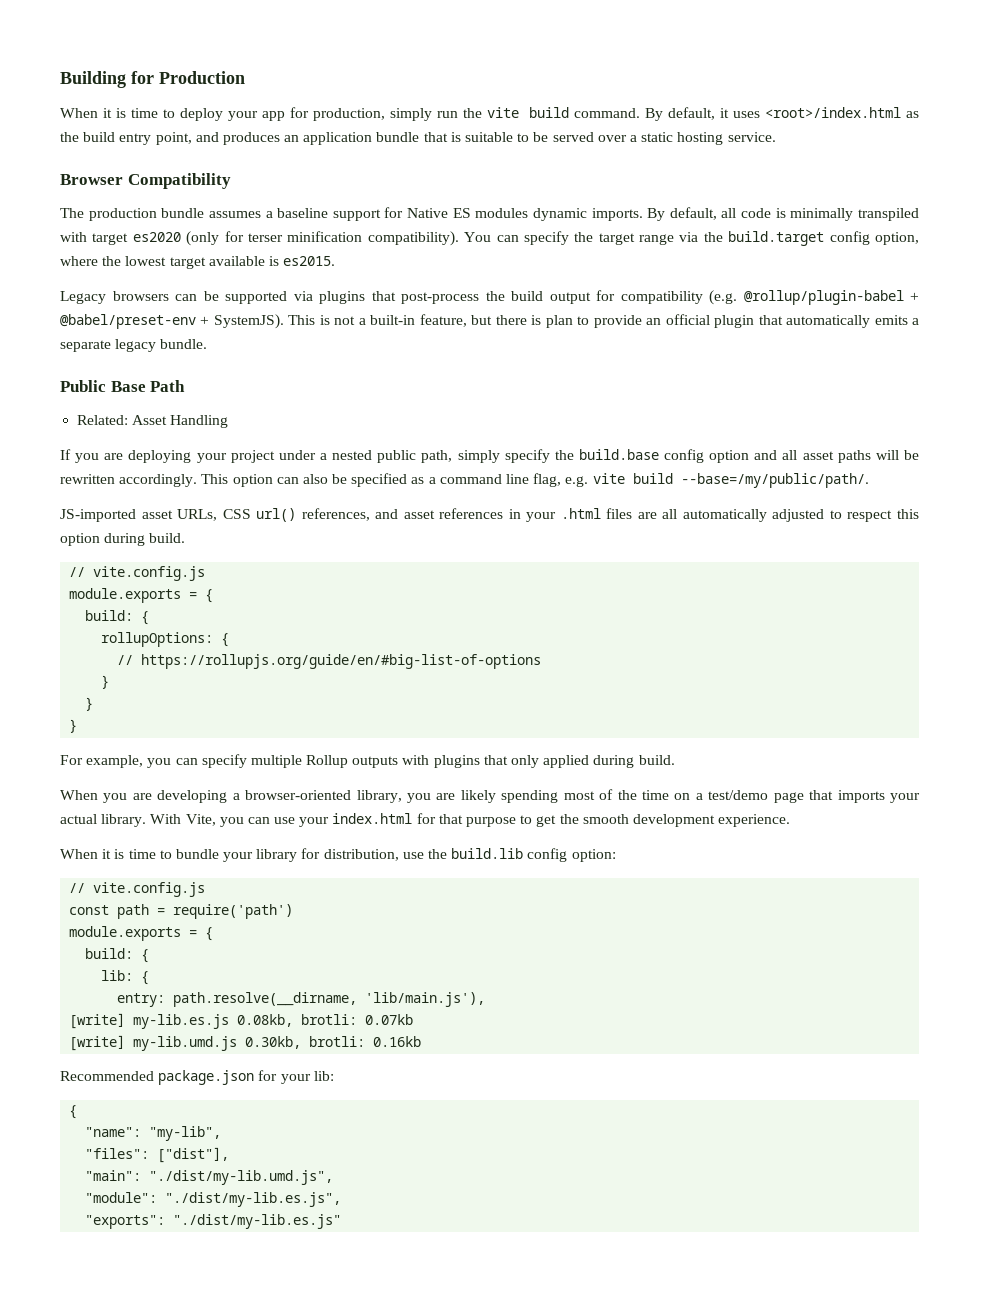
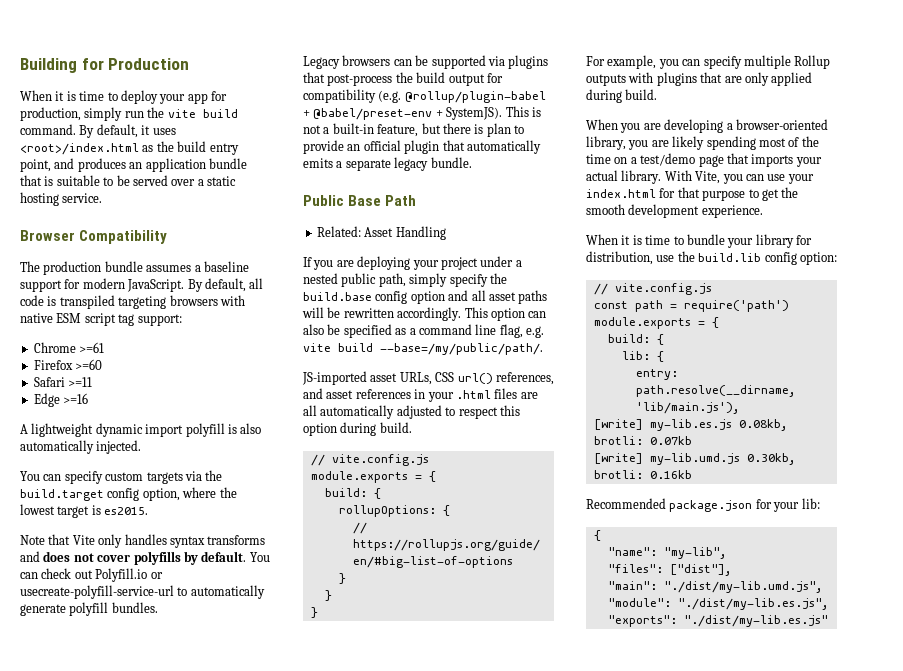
- The production bundle assumes a baseline support for Native ES modules dynamic imports.
+ The production bundle assumes a baseline support for modern JavaScript.
- By default, all code is minimally transpiled with target es2020 (only for terser minification compatibility). You can specify the target range via the build.target config option, where the lowest target available is es2015.
+ By default, all code is transpiled targeting browsers with native ESM script tag support:
+ Chrome >=61
+ Firefox >=60
+ Safari >=11
+ Edge >=16
+ A lightweight dynamic import polyfill is also automatically injected.
+ You can specify custom targets via the build.target config option, where the lowest target is es2015.
+ Note that Vite only handles syntax transforms and does not cover polyfills by default. You can check out Polyfill.io or usecreate-polyfill-service-url to automatically generate polyfill bundles.
- For example, you can specify multiple Rollup outputs with plugins that only applied during build.
+ For example, you can specify multiple Rollup outputs with plugins that are only applied during build.

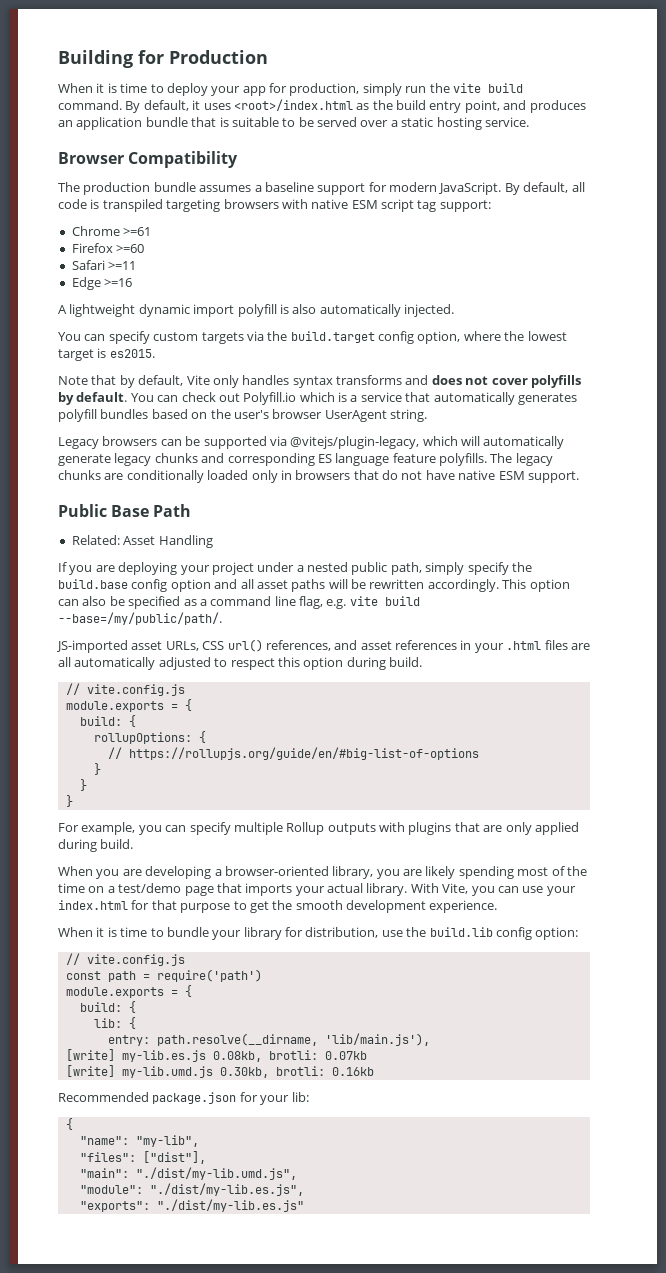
- Note that Vite only handles syntax transforms and does not cover polyfills by default.
+ Note that by default, Vite only handles syntax transforms and does not cover polyfills by default.
- You can check out Polyfill.io or usecreate-polyfill-service-url to automatically generate polyfill bundles.
+ You can check out Polyfill.io which is a service that automatically generates polyfill bundles based on the user's browser UserAgent string.
- Legacy browsers can be supported via plugins that post-process the build output for compatibility (e.g. @rollup/plugin-babel + @babel/preset-env + SystemJS). This is not a built-in feature, but there is plan to provide an official plugin that automatically emits a separate legacy bundle.
+ Legacy browsers can be supported via @vitejs/plugin-legacy, which will automatically generate legacy chunks and corresponding ES language feature polyfills. The legacy chunks are conditionally loaded only in browsers that do not have native ESM support.

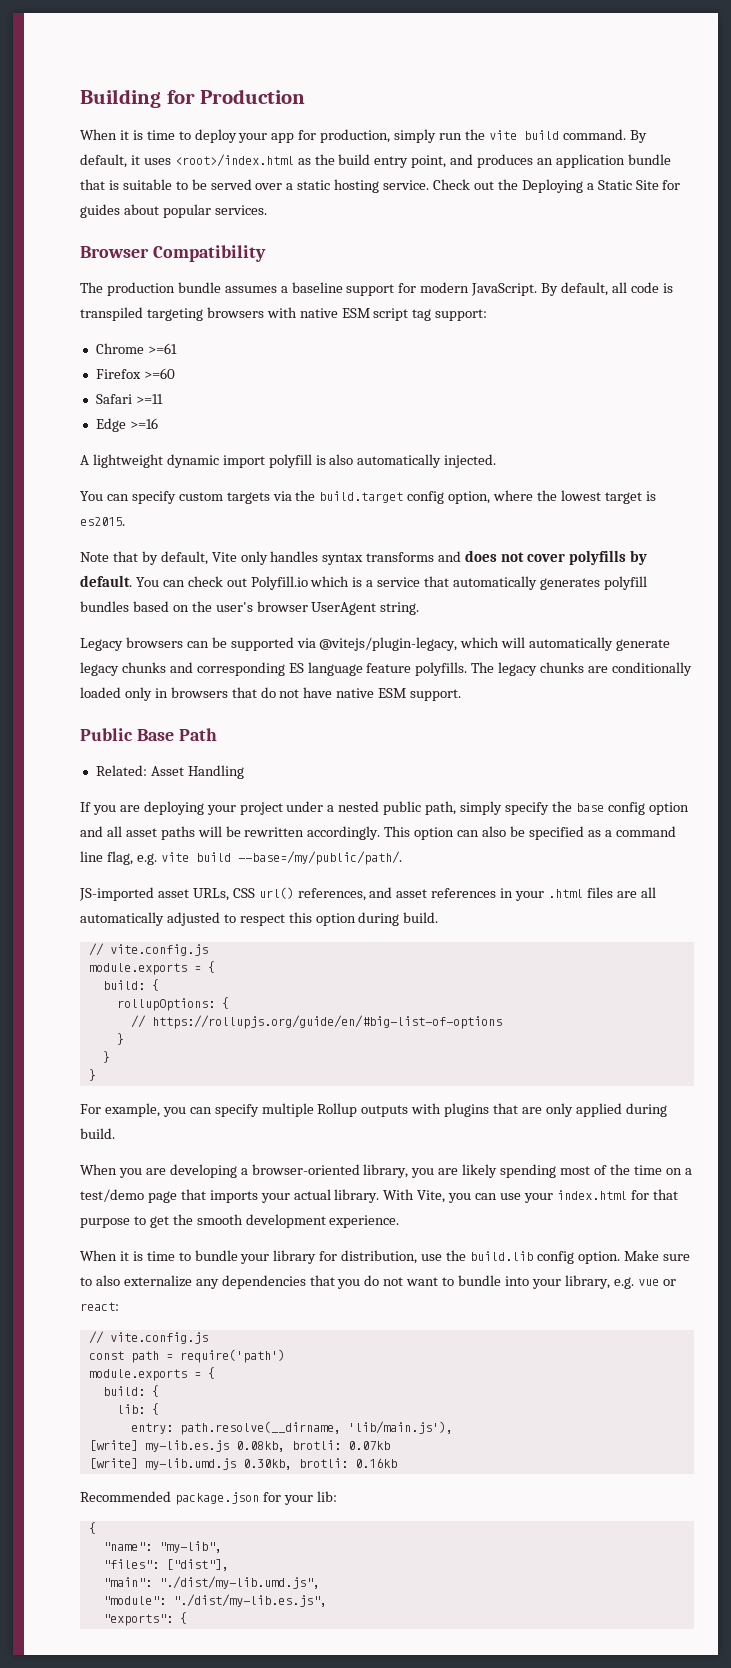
+ Check out the Deploying a Static Site for guides about popular services.
- If you are deploying your project under a nested public path, simply specify the build.base config option and all asset paths will be rewritten accordingly.
+ If you are deploying your project under a nested public path, simply specify the base config option and all asset paths will be rewritten accordingly.
- When it is time to bundle your library for distribution, use the build.lib config option:
+ When it is time to bundle your library for distribution, use the build.lib config option. Make sure to also externalize any dependencies that you do not want to bundle into your library, e.g. vue or react:
- "exports": "./dist/my-lib.es.js"
+ "exports": {

